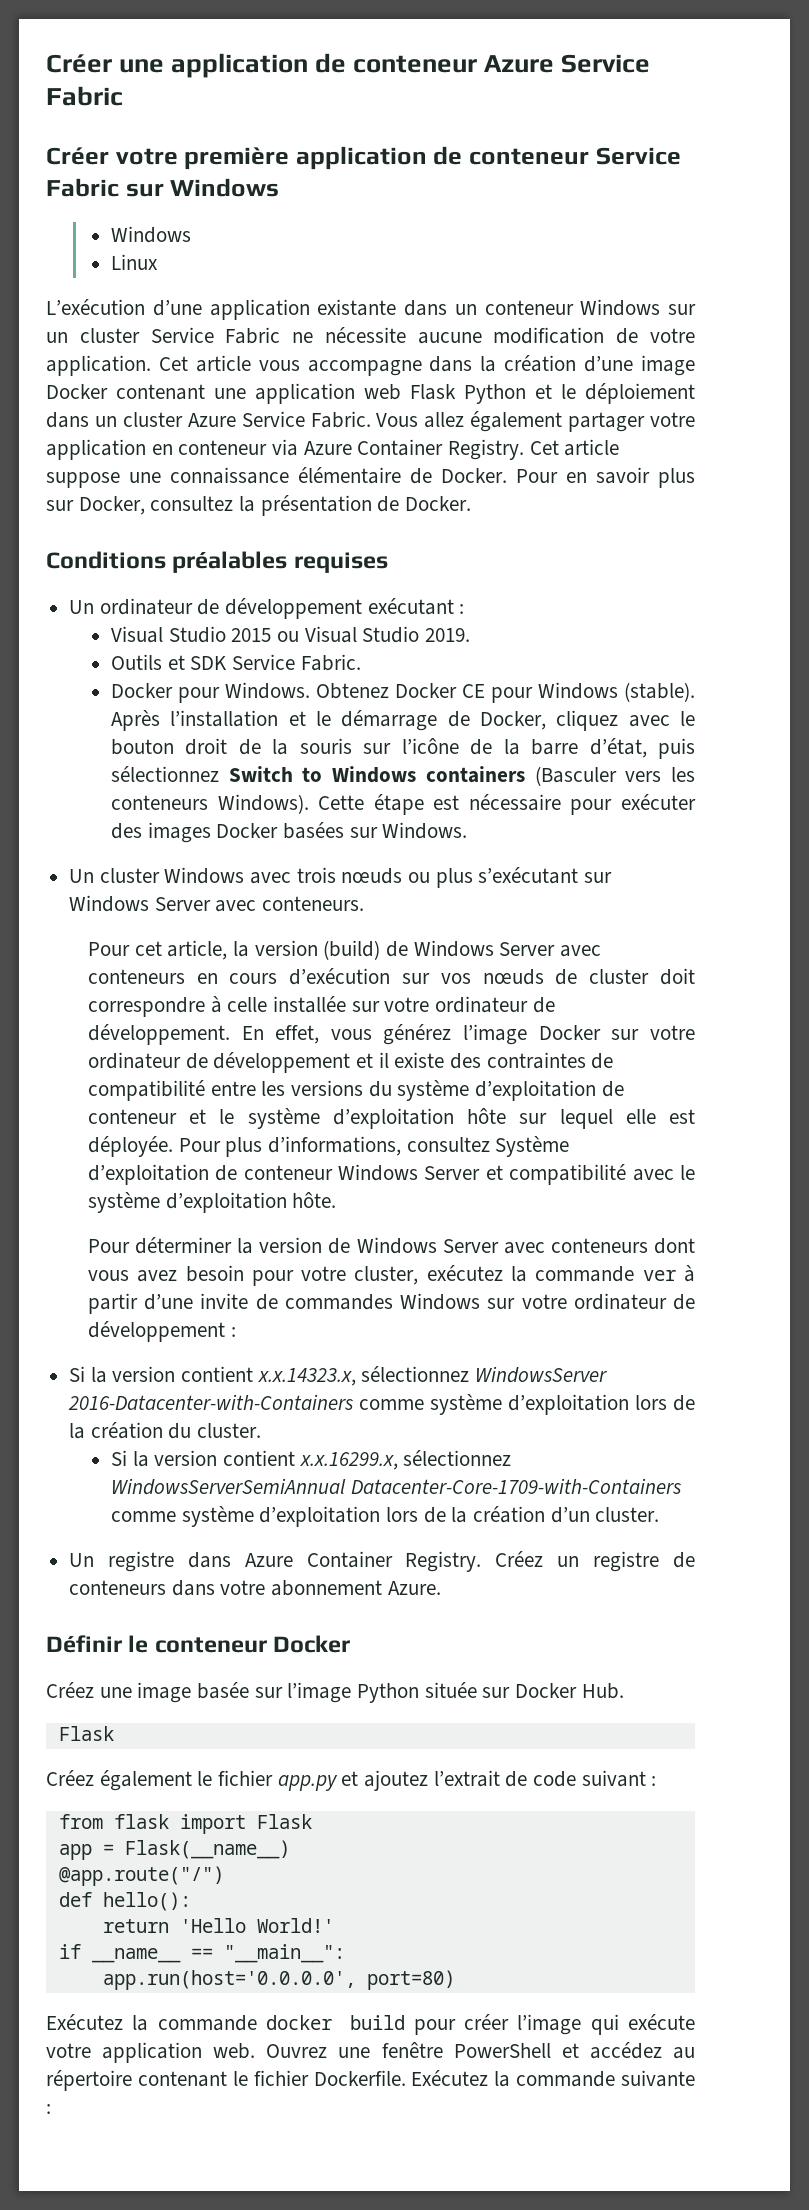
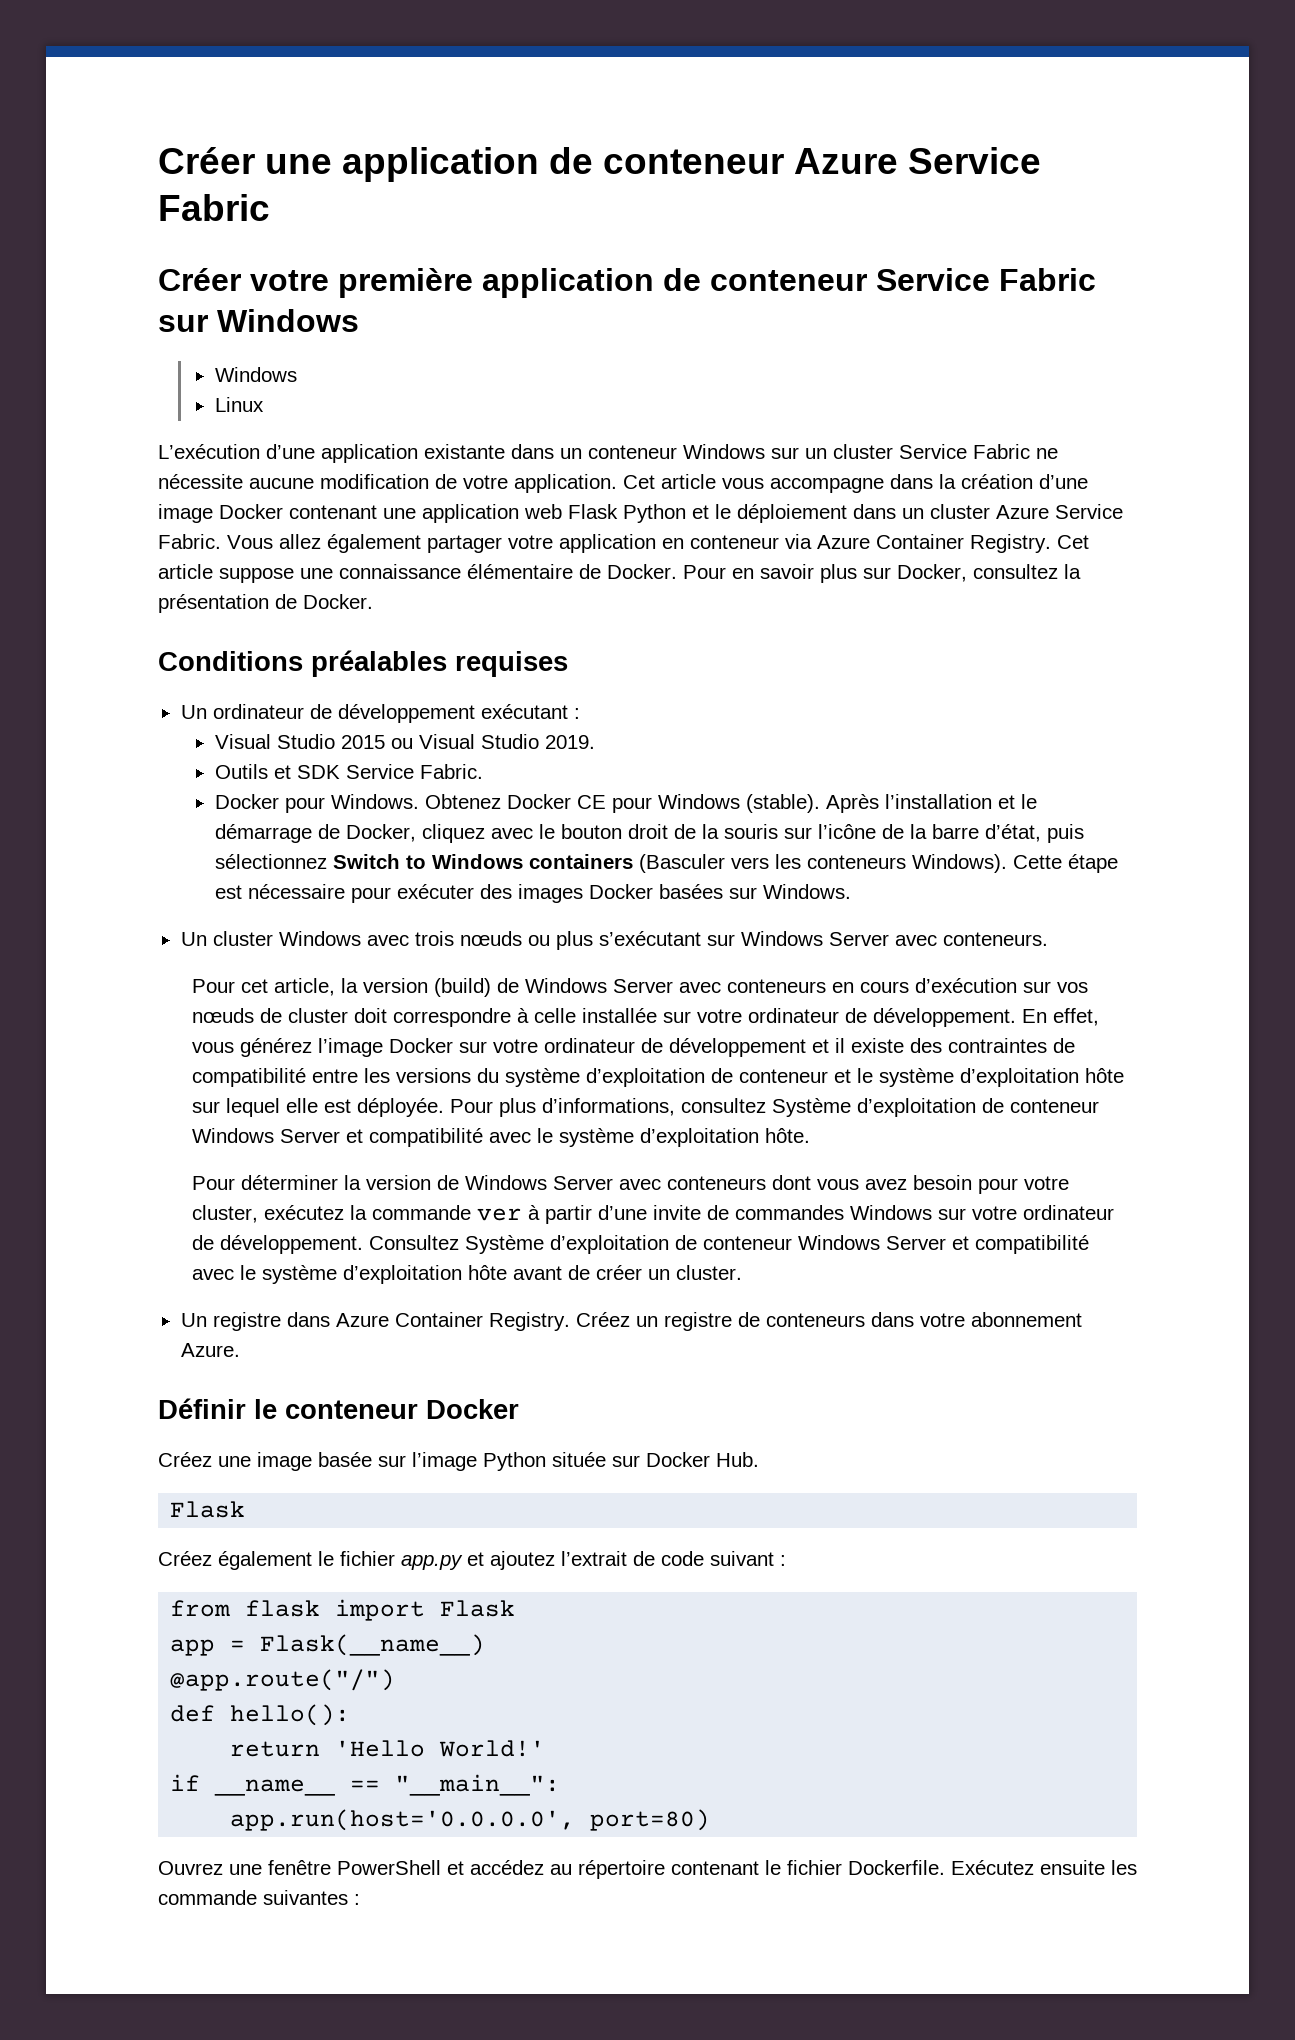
- Pour déterminer la version de Windows Server avec conteneurs dont vous avez besoin pour votre cluster, exécutez la commande ver à partir d’une invite de commandes Windows sur votre ordinateur de développement :
- Si la version contient x.x.14323.x, sélectionnez WindowsServer 2016-Datacenter-with-Containers comme système d’exploitation lors de la création du cluster.
- Si la version contient x.x.16299.x, sélectionnez WindowsServerSemiAnnual Datacenter-Core-1709-with-Containers comme système d’exploitation lors de la création d’un cluster.
+ Pour déterminer la version de Windows Server avec conteneurs dont vous avez besoin pour votre cluster, exécutez la commande ver à partir d’une invite de commandes Windows sur votre ordinateur de développement. Consultez Système d’exploitation de conteneur Windows Server et compatibilité avec le système d’exploitation hôte avant de créer un cluster.
- Exécutez la commande docker build pour créer l’image qui exécute votre application web.
- Exécutez la commande suivante :
+ Exécutez ensuite les commande suivantes :

